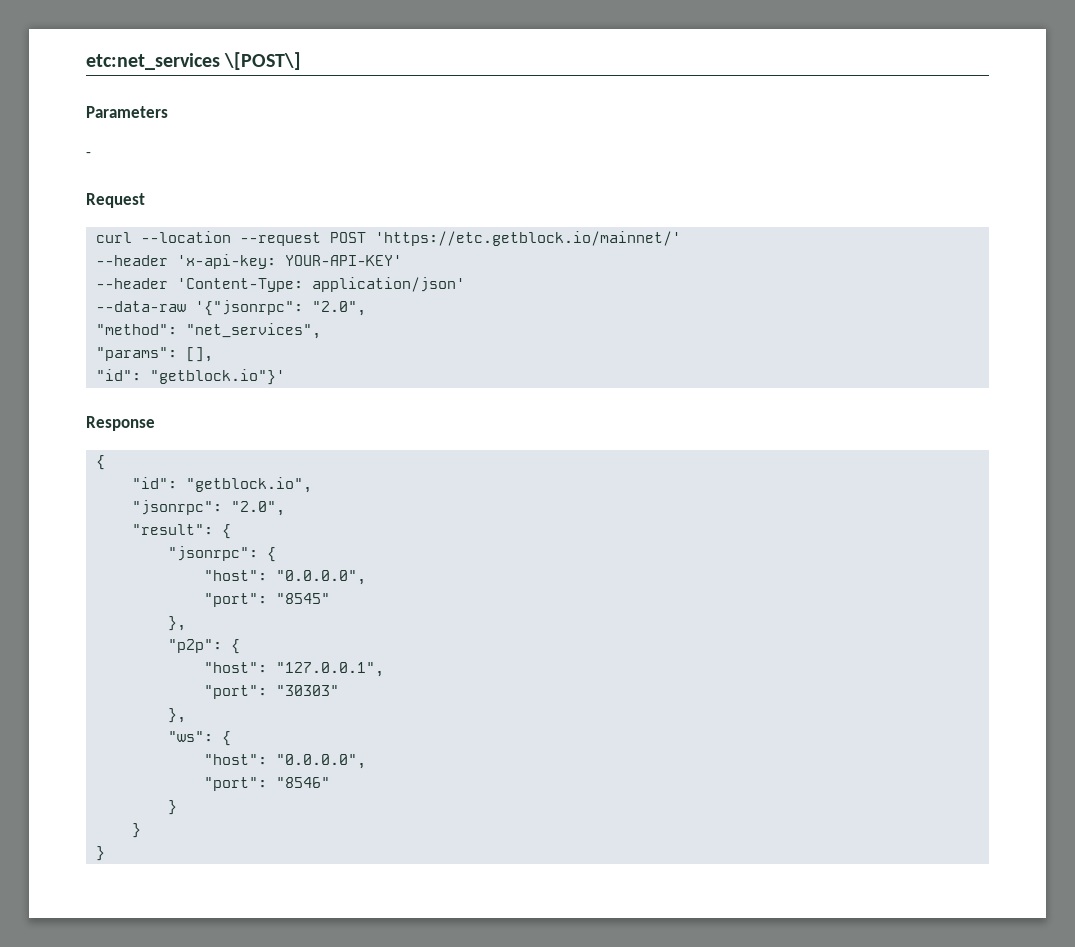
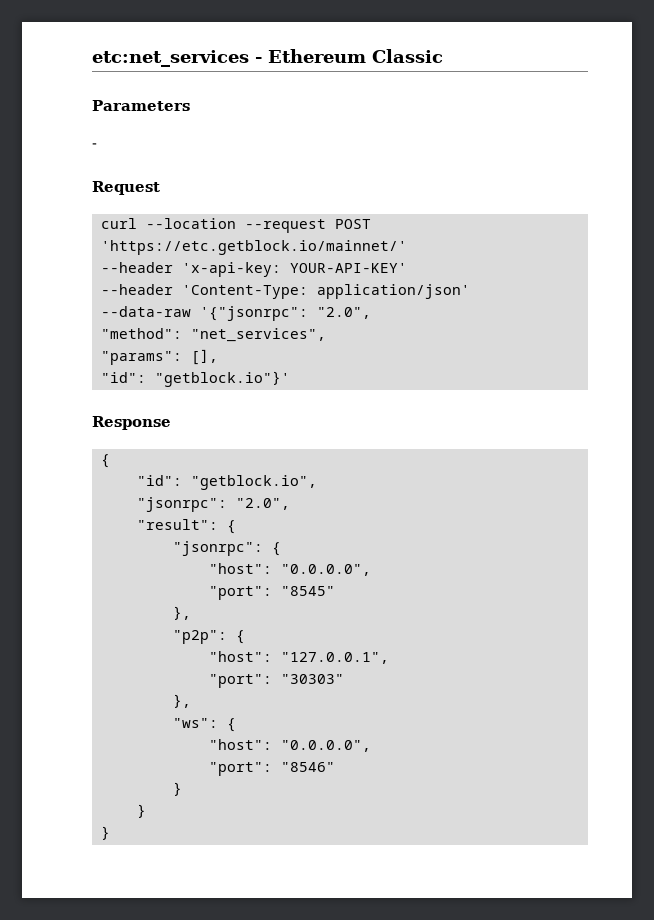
- etc:net_services \[POST\]
+ etc:net_services - Ethereum Classic

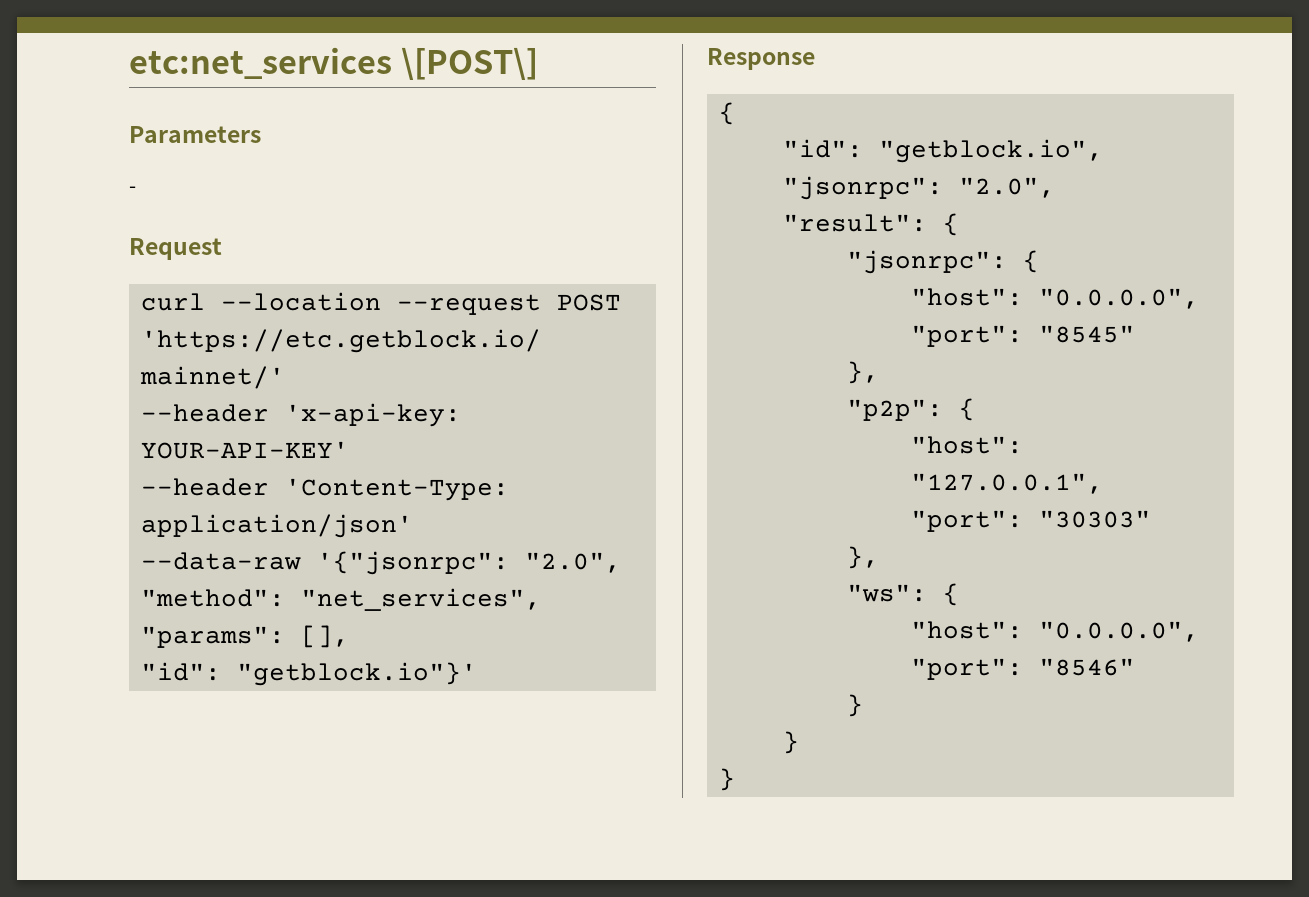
- etc:net_services - Ethereum Classic
+ etc:net_services \[POST\]

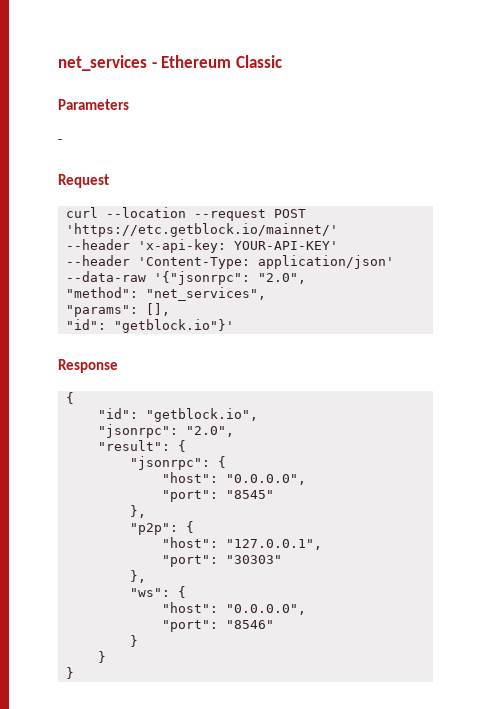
- etc:net_services \[POST\]
+ net_services - Ethereum Classic

